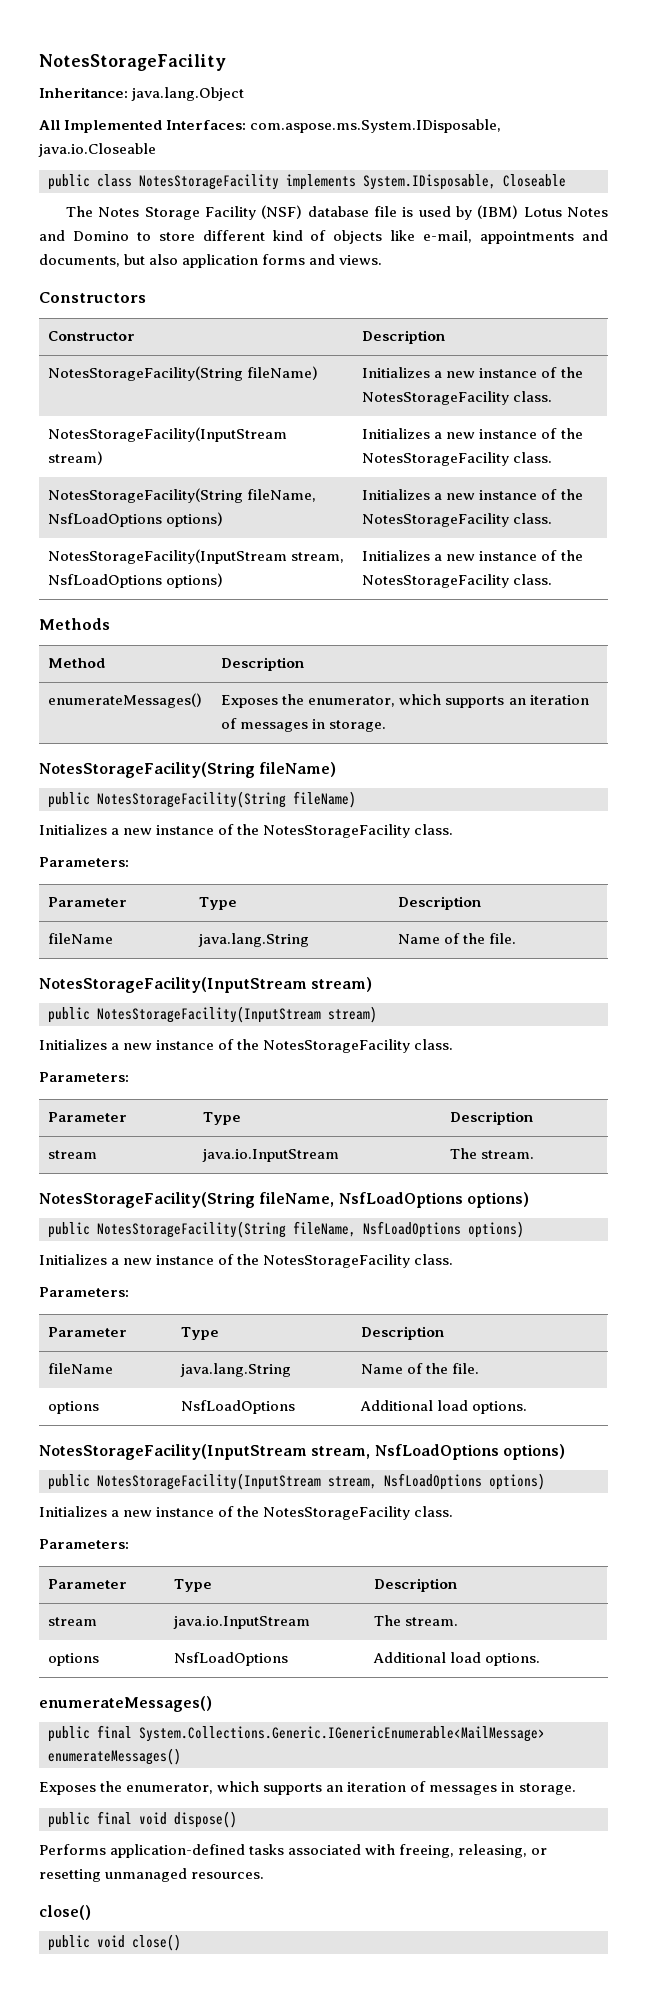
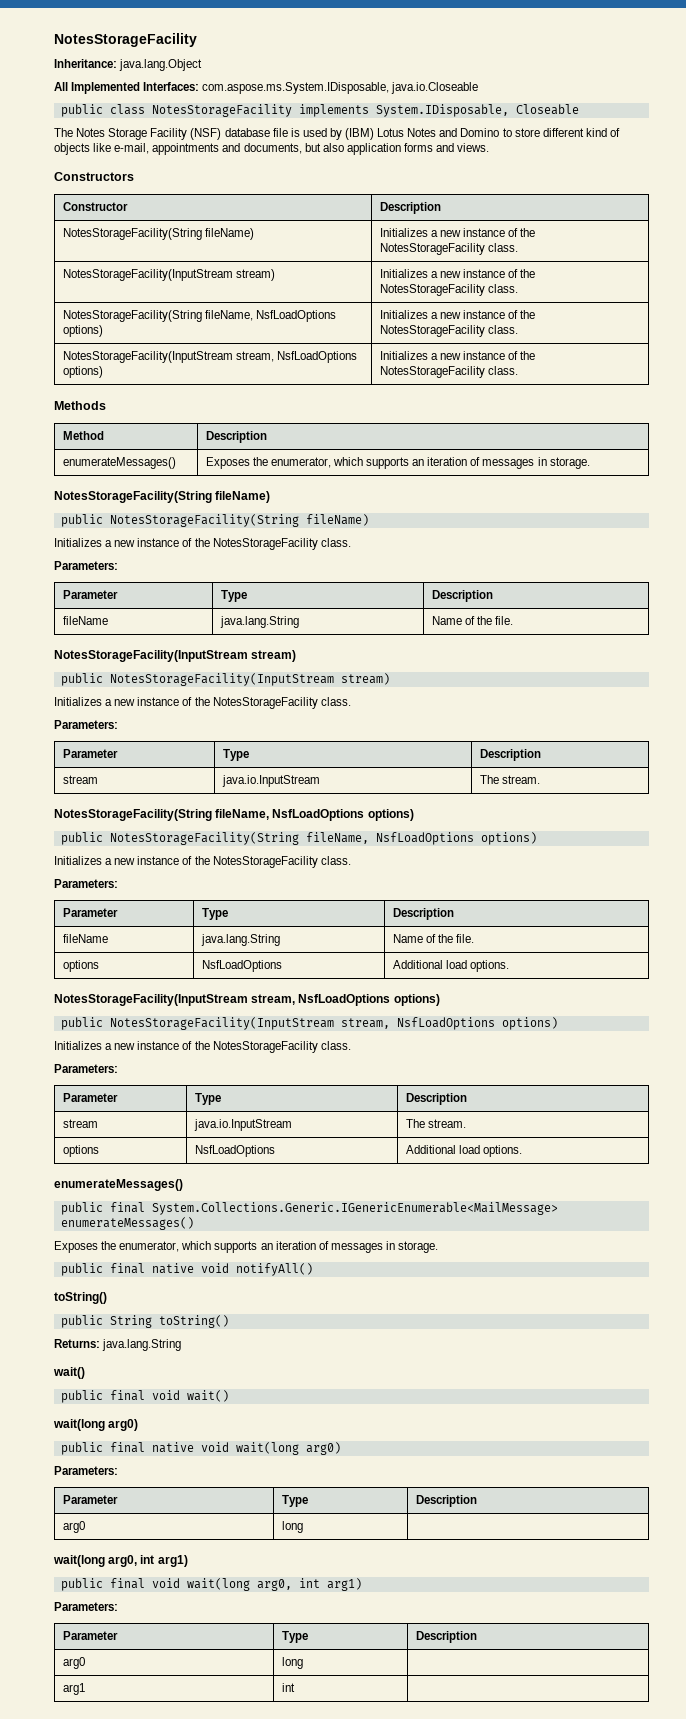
- public final void dispose()
- Performs application-defined tasks associated with freeing, releasing, or resetting unmanaged resources.
- close()
- public void close()
+ public final native void notifyAll()
+ toString()
+ public String toString()
+ Returns: java.lang.String
+ wait()
+ public final void wait()
+ wait(long arg0)
+ public final native void wait(long arg0)
+ Parameters:
+ Parameter | Type | Description
+ arg0 | long |
+ wait(long arg0, int arg1)
+ public final void wait(long arg0, int arg1)
+ Parameters:
+ Parameter | Type | Description
+ arg0 | long |
+ arg1 | int |

